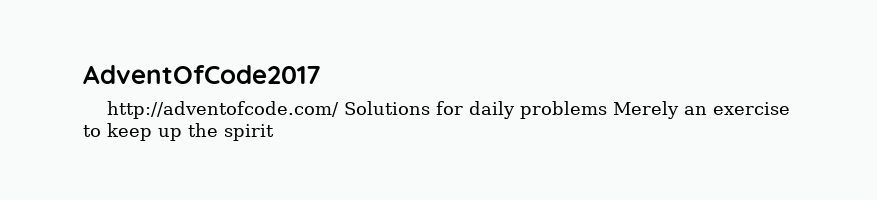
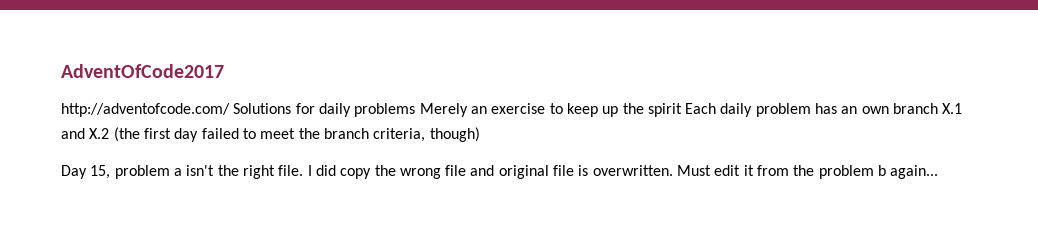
- http://adventofcode.com/ Solutions for daily problems Merely an exercise to keep up the spirit
+ http://adventofcode.com/ Solutions for daily problems Merely an exercise to keep up the spirit Each daily problem has an own branch X.1 and X.2 (the first day failed to meet the branch criteria, though)
+ Day 15, problem a isn't the right file. I did copy the wrong file and original file is overwritten. Must edit it from the problem b again...

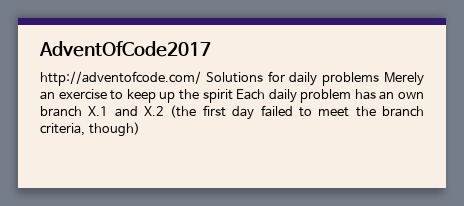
- Day 15, problem a isn't the right file. I did copy the wrong file and original file is overwritten. Must edit it from the problem b again...

